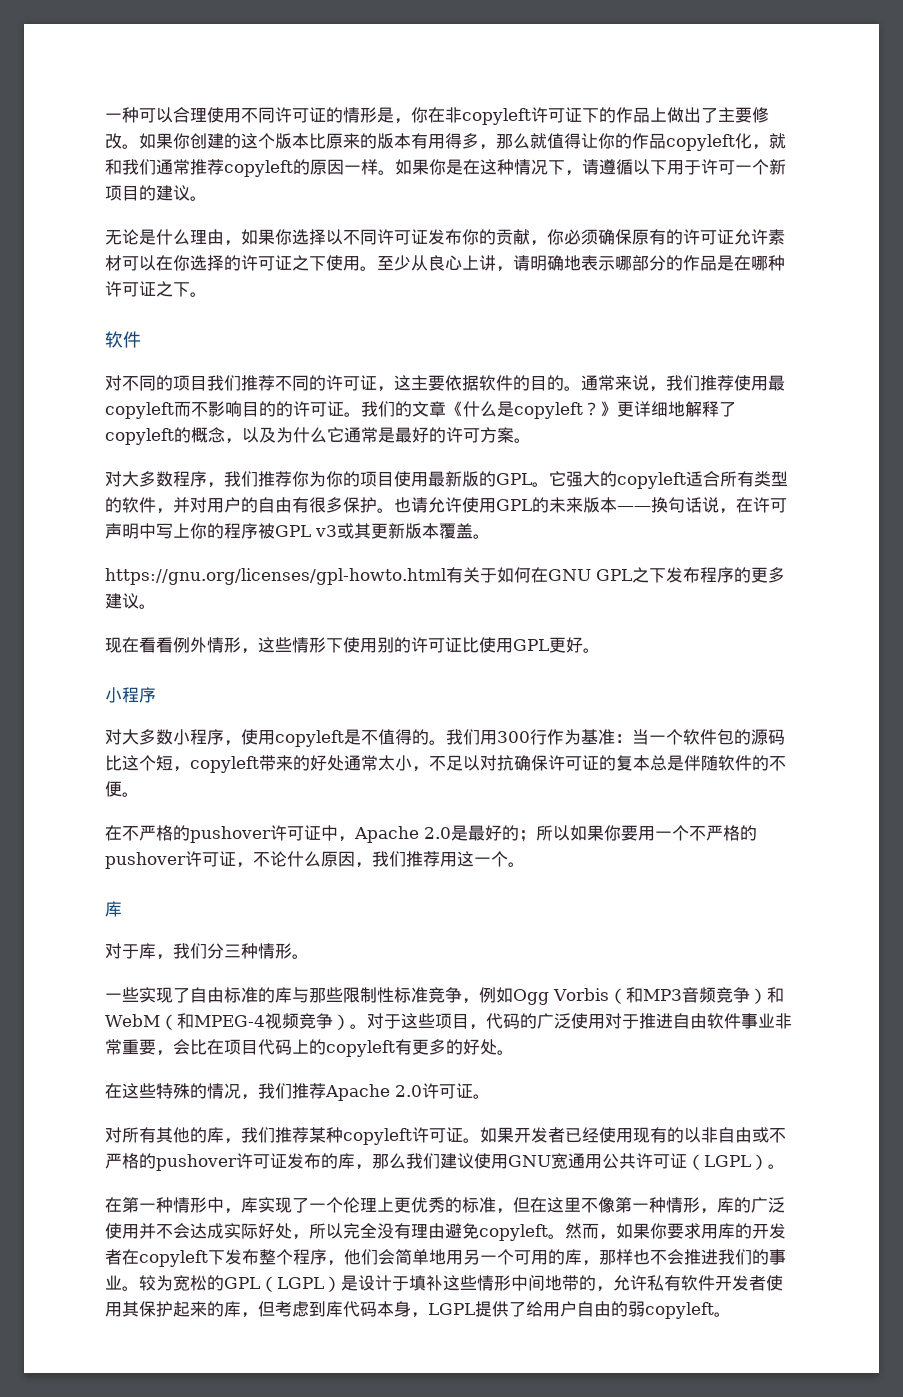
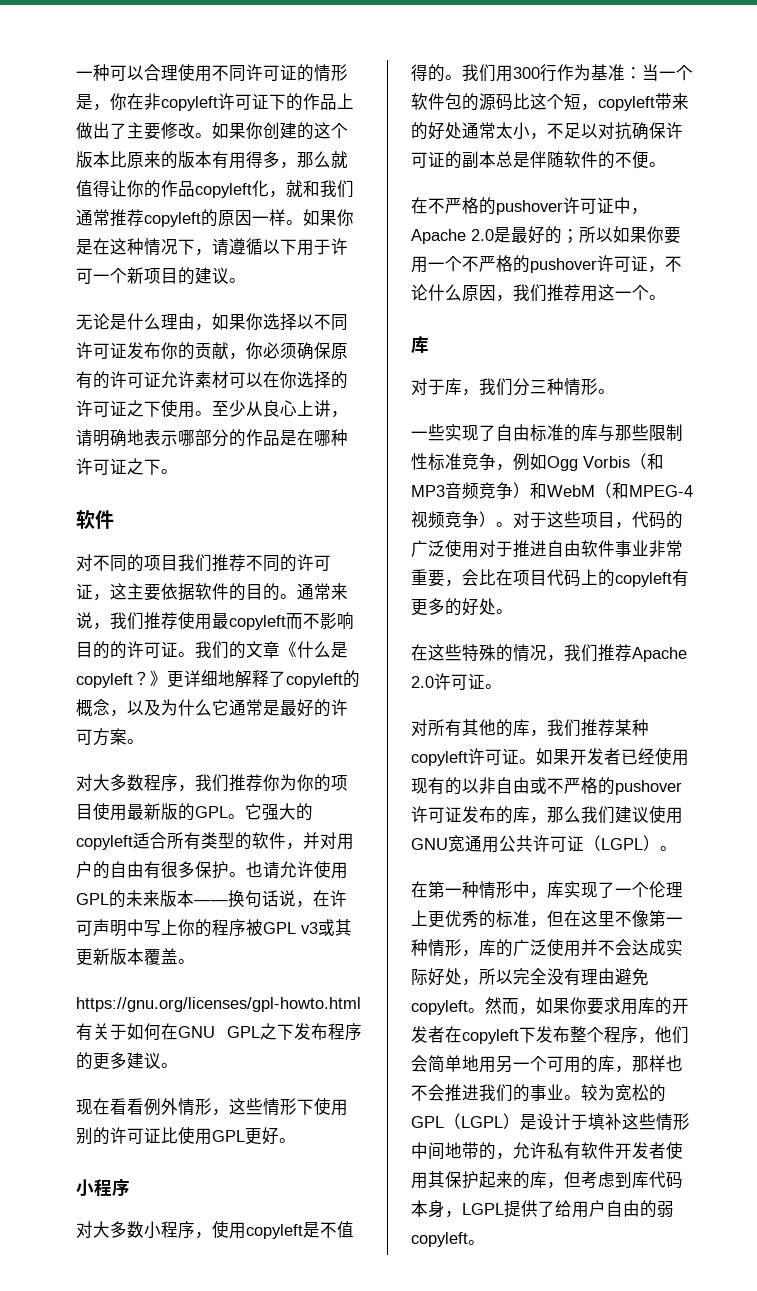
- 我们用300行作为基准：当一个软件包的源码比这个短，copyleft带来的好处通常太小，不足以对抗确保许可证的复本总是伴随软件的不便。
+ 我们用300行作为基准：当一个软件包的源码比这个短，copyleft带来的好处通常太小，不足以对抗确保许可证的副本总是伴随软件的不便。

